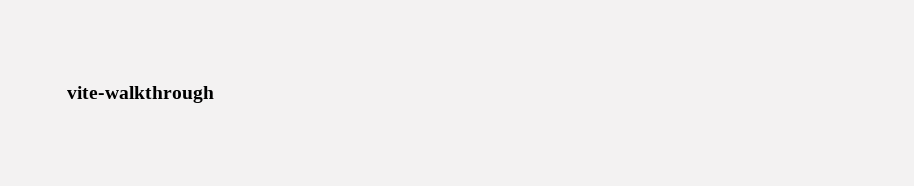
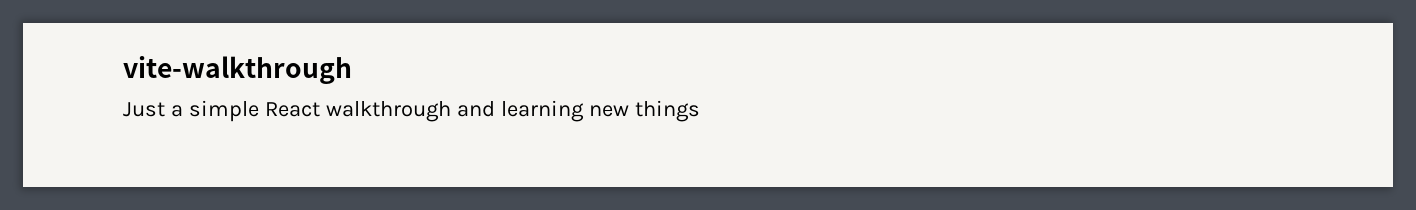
+ Just a simple React walkthrough and learning new things

